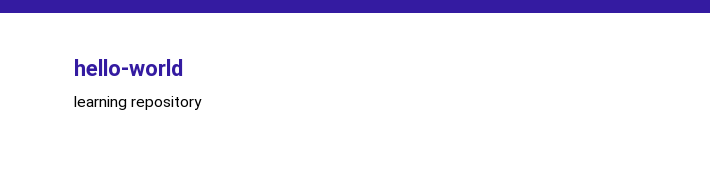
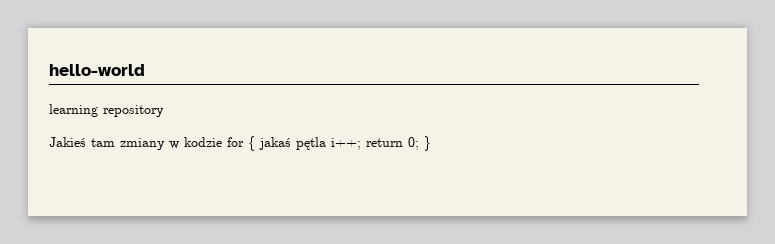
+ Jakieś tam zmiany w kodzie for { jakaś pętla i++; return 0; }

